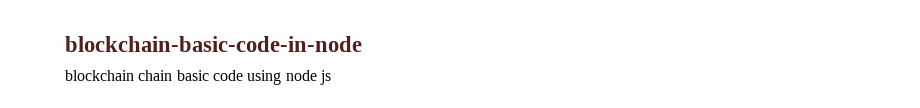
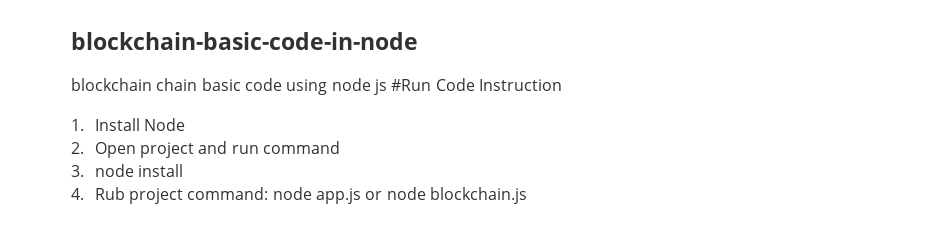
- blockchain chain basic code using node js
+ blockchain chain basic code using node js #Run Code Instruction
+ 1. Install Node
+ 2. Open project and run command
+ 3. node install
+ 4. Rub project command: node app.js or node blockchain.js

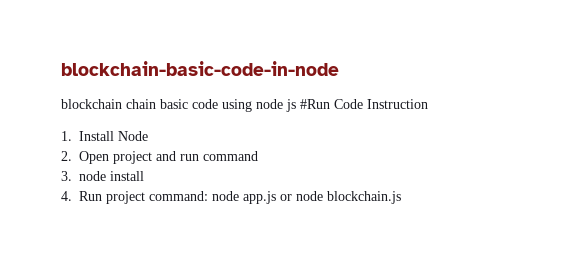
- 4. Rub project command: node app.js or node blockchain.js
+ 4. Run project command: node app.js or node blockchain.js

